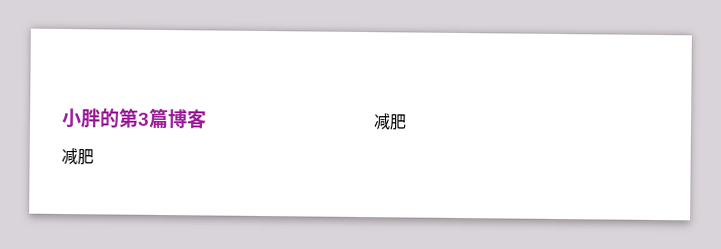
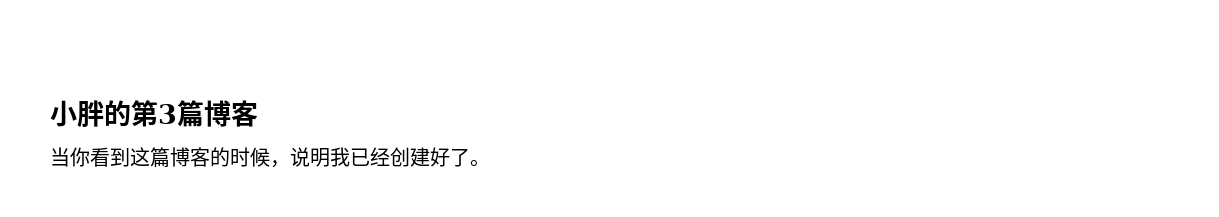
  小胖的第3篇博客
- 减肥
- 减肥
+ 当你看到这篇博客的时候，说明我已经创建好了。

